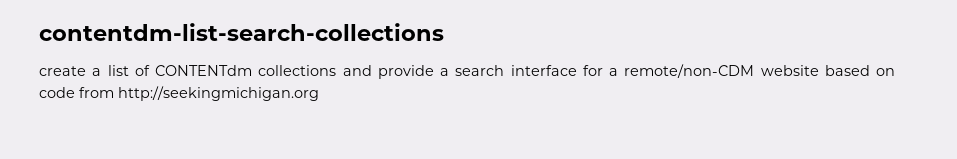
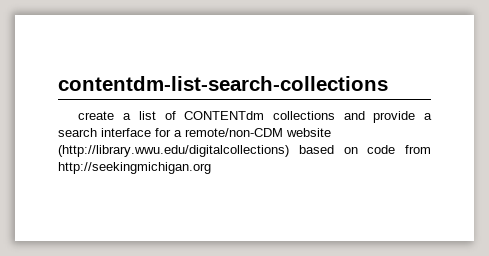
- create a list of CONTENTdm collections and provide a search interface for a remote/non-CDM website based on code from http://seekingmichigan.org
+ create a list of CONTENTdm collections and provide a search interface for a remote/non-CDM website (http://library.wwu.edu/digitalcollections) based on code from http://seekingmichigan.org

